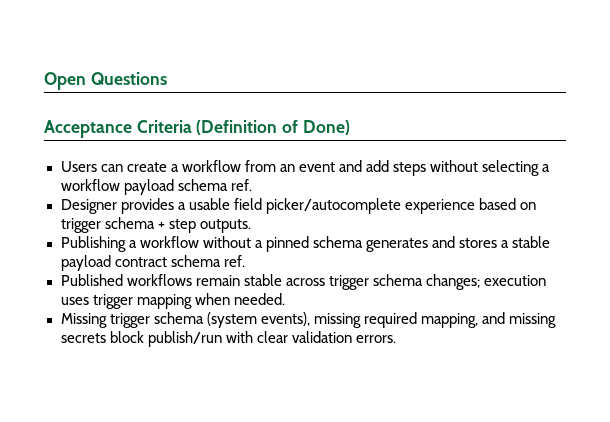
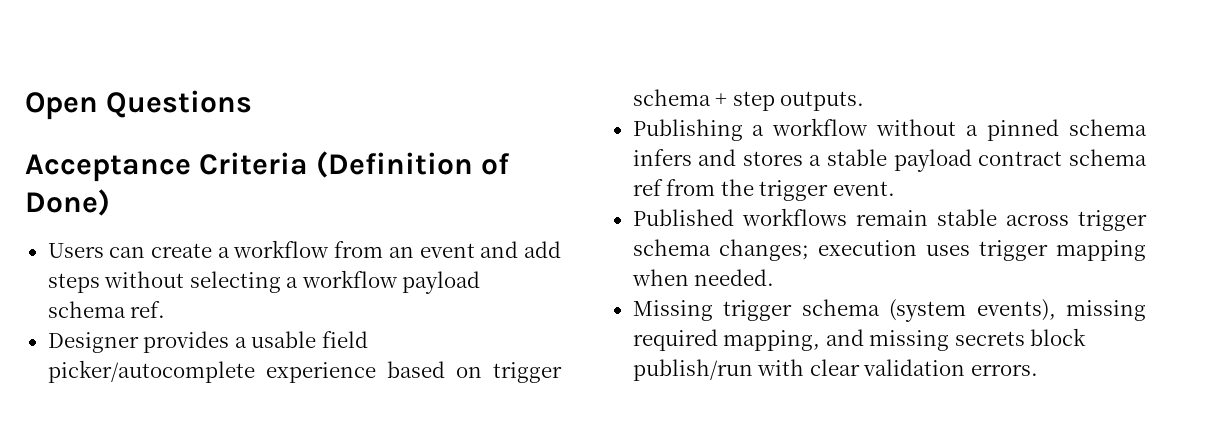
- Publishing a workflow without a pinned schema generates and stores a stable payload contract schema ref.
+ Publishing a workflow without a pinned schema infers and stores a stable payload contract schema ref from the trigger event.

